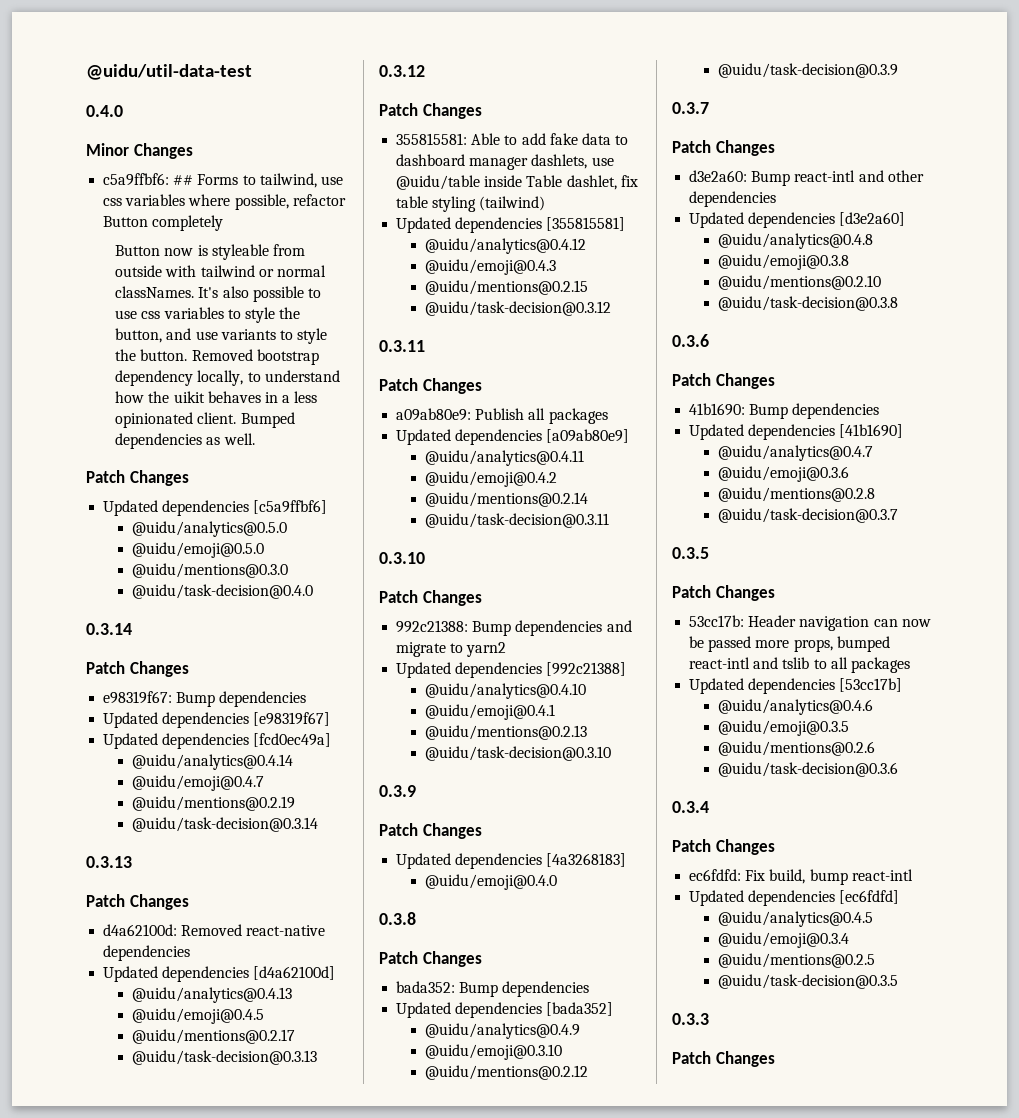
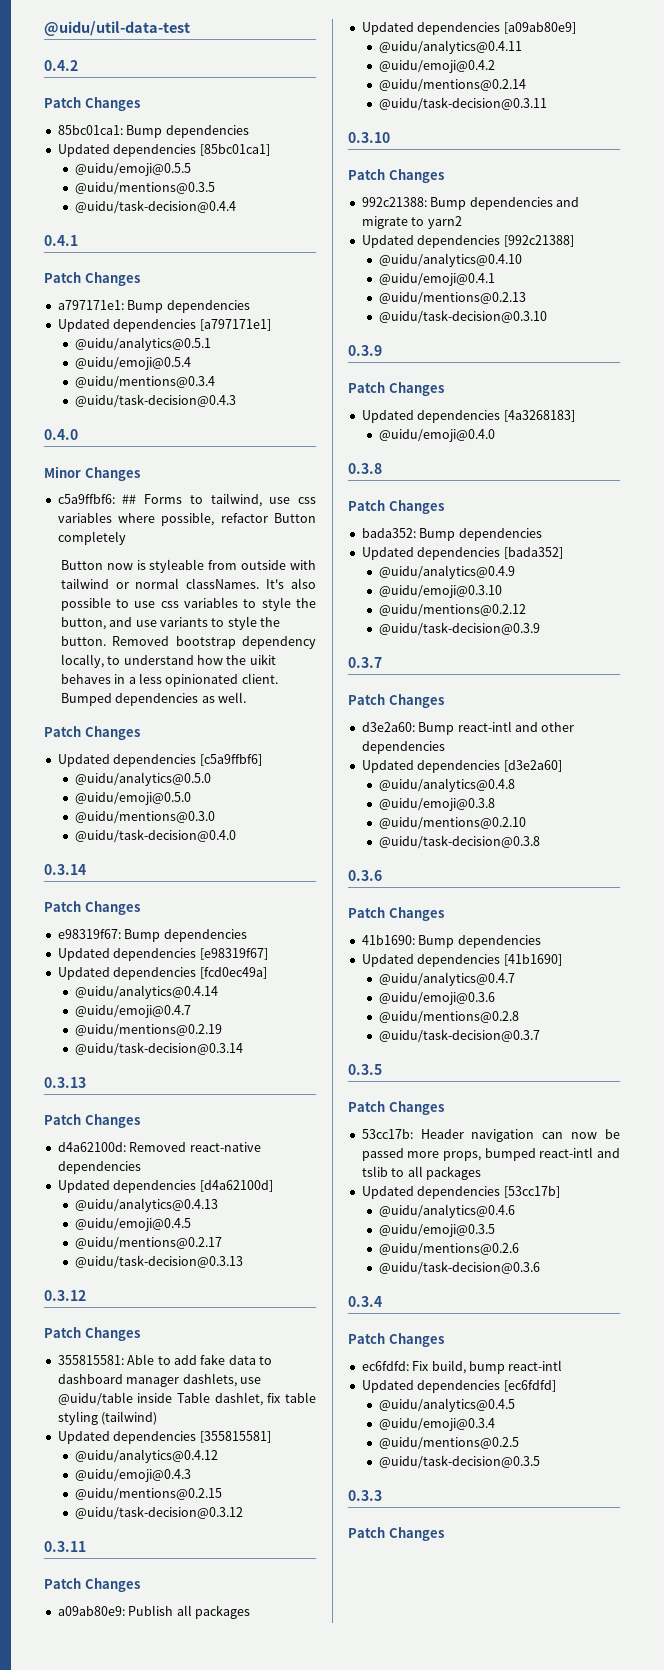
+ 0.4.2
+ Patch Changes
+ 85bc01ca1: Bump dependencies
+ Updated dependencies [85bc01ca1]
+ @uidu/emoji@0.5.5
+ @uidu/mentions@0.3.5
+ @uidu/task-decision@0.4.4
+ 0.4.1
+ Patch Changes
+ a797171e1: Bump dependencies
+ Updated dependencies [a797171e1]
+ @uidu/analytics@0.5.1
+ @uidu/emoji@0.5.4
+ @uidu/mentions@0.3.4
+ @uidu/task-decision@0.4.3

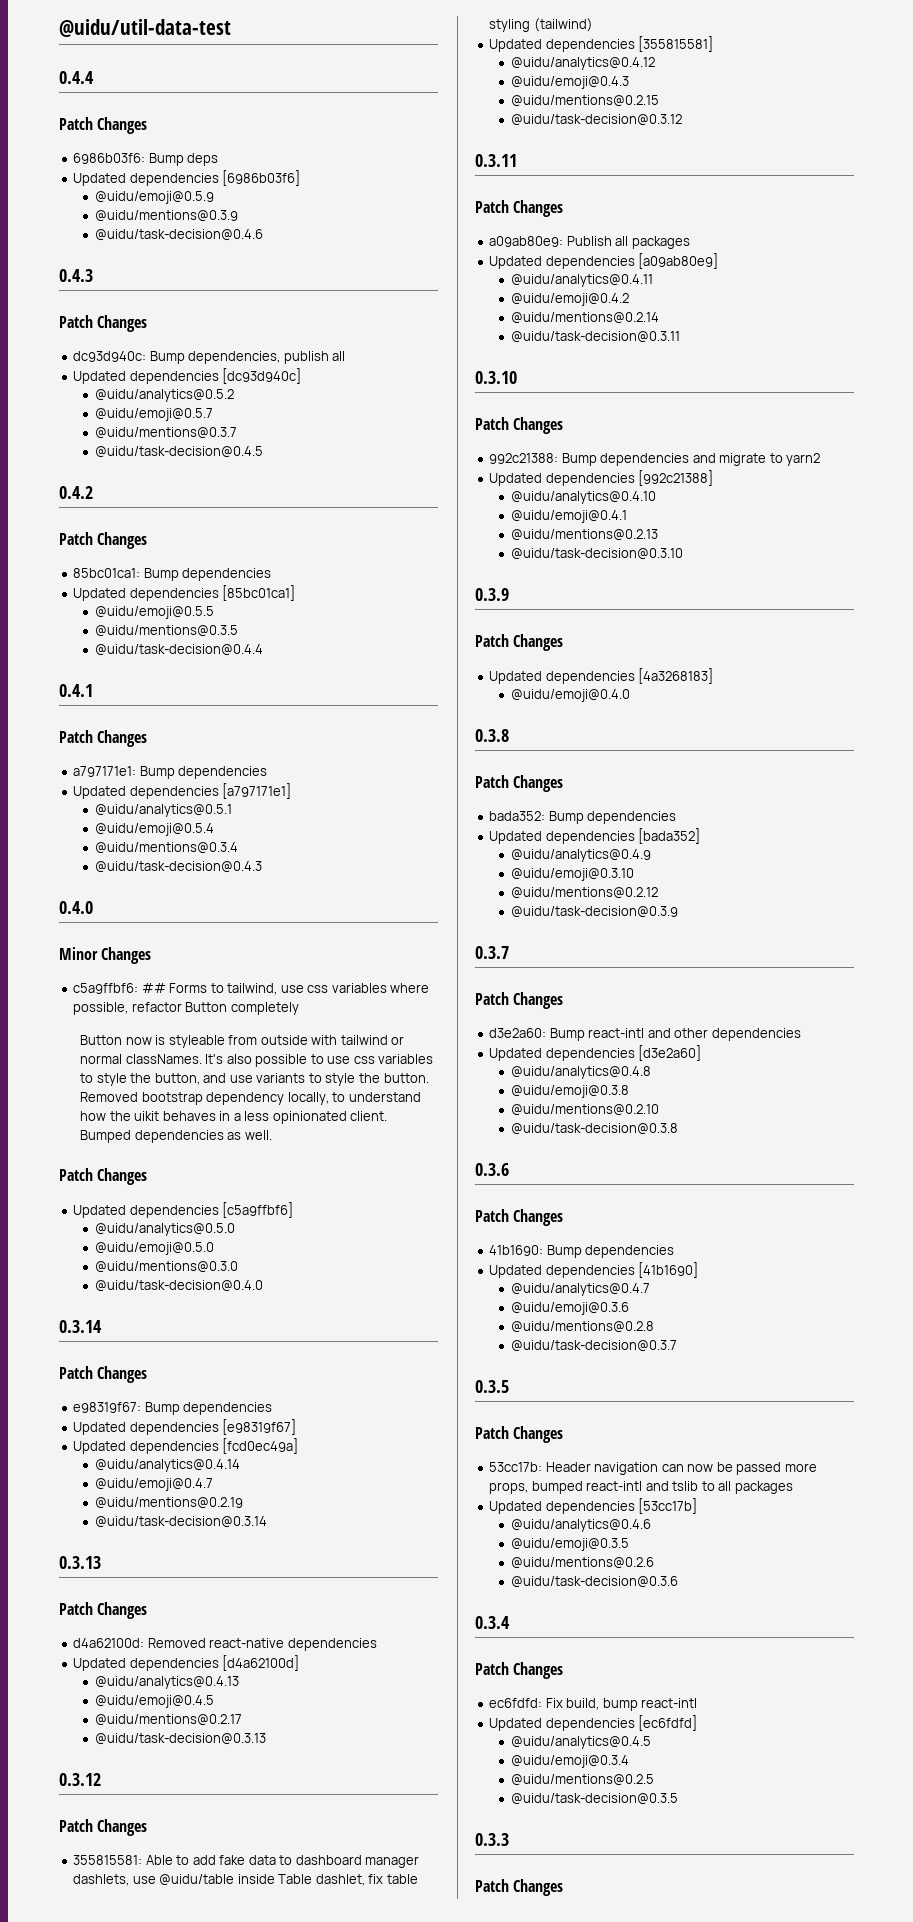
+ 0.4.4
+ Patch Changes
+ 6986b03f6: Bump deps
+ Updated dependencies [6986b03f6]
+ @uidu/emoji@0.5.9
+ @uidu/mentions@0.3.9
+ @uidu/task-decision@0.4.6
+ 0.4.3
+ Patch Changes
+ dc93d940c: Bump dependencies, publish all
+ Updated dependencies [dc93d940c]
+ @uidu/analytics@0.5.2
+ @uidu/emoji@0.5.7
+ @uidu/mentions@0.3.7
+ @uidu/task-decision@0.4.5

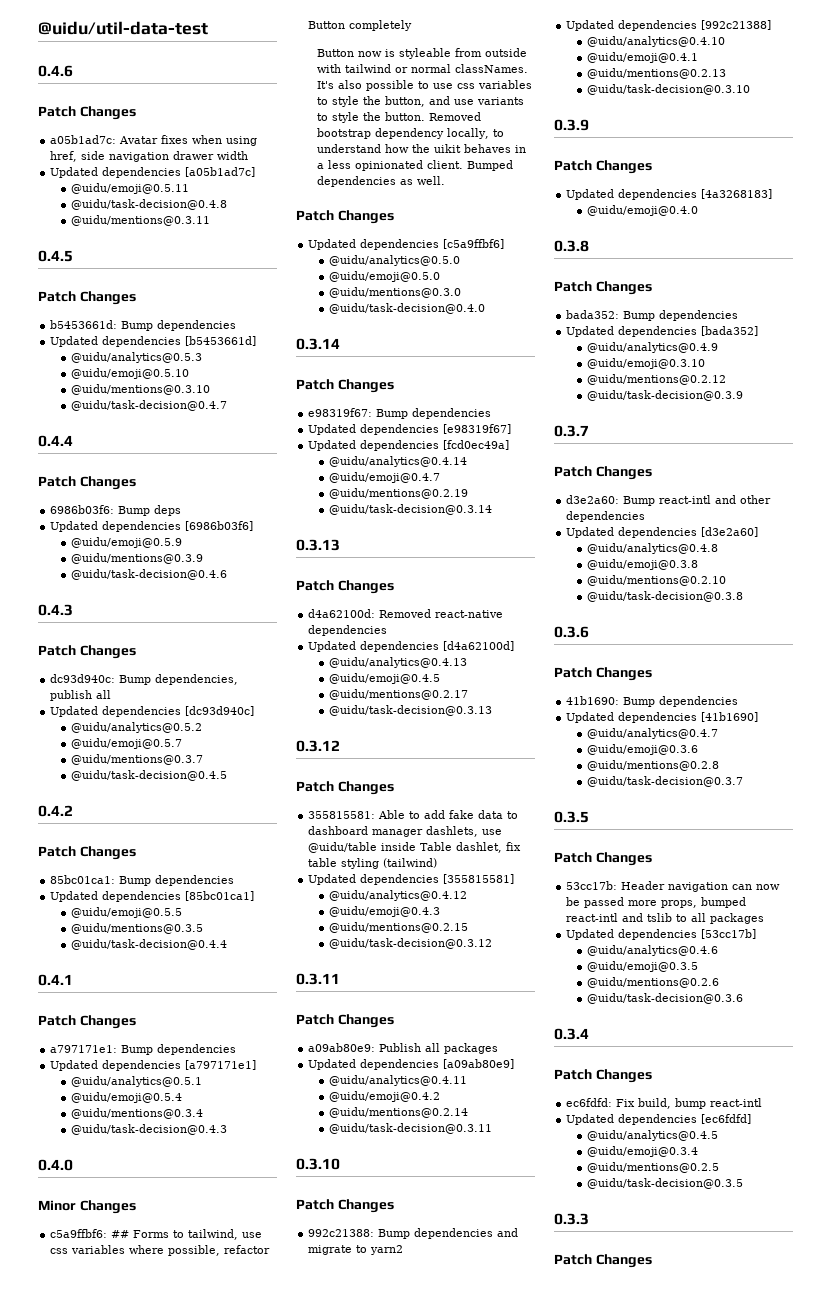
+ 0.4.6
+ Patch Changes
+ a05b1ad7c: Avatar fixes when using href, side navigation drawer width
+ Updated dependencies [a05b1ad7c]
+ @uidu/emoji@0.5.11
+ @uidu/task-decision@0.4.8
+ @uidu/mentions@0.3.11
+ 0.4.5
+ Patch Changes
+ b5453661d: Bump dependencies
+ Updated dependencies [b5453661d]
+ @uidu/analytics@0.5.3
+ @uidu/emoji@0.5.10
+ @uidu/mentions@0.3.10
+ @uidu/task-decision@0.4.7

